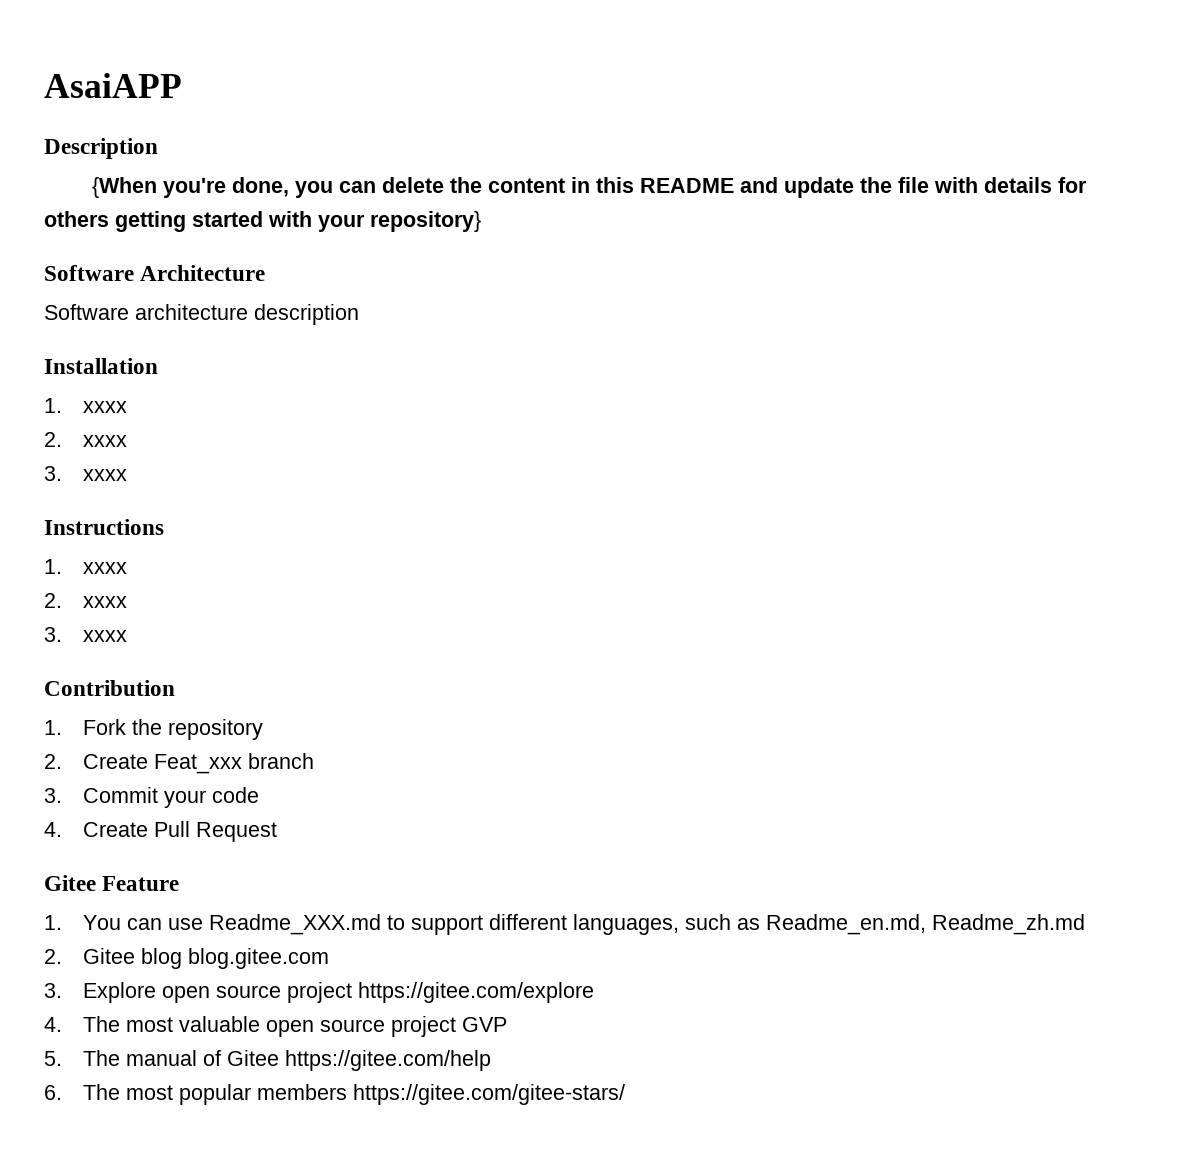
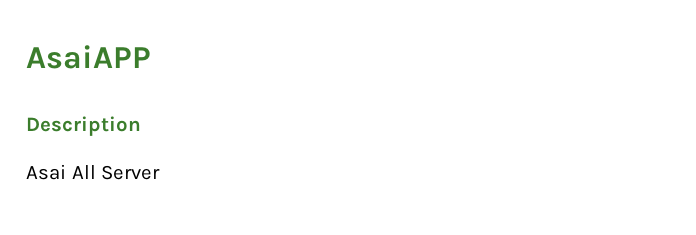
- {When you're done, you can delete the content in this README and update the file with details for others getting started with your repository}
- Software Architecture
- Software architecture description
- Installation
- 1. xxxx
- 2. xxxx
- 3. xxxx
- Instructions
- 1. xxxx
- 2. xxxx
- 3. xxxx
- Contribution
- 1. Fork the repository
- 2. Create Feat_xxx branch
- 3. Commit your code
- 4. Create Pull Request
- Gitee Feature
- 1. You can use Readme_XXX.md to support different languages, such as Readme_en.md, Readme_zh.md
- 2. Gitee blog blog.gitee.com
- 3. Explore open source project https://gitee.com/explore
- 4. The most valuable open source project GVP
- 5. The manual of Gitee https://gitee.com/help
- 6. The most popular members https://gitee.com/gitee-stars/
+ Asai All Server

